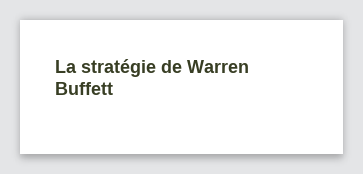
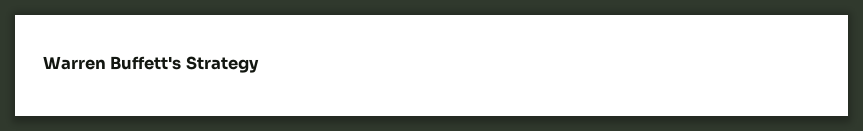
- La stratégie de Warren Buffett
+ Warren Buffett's Strategy

